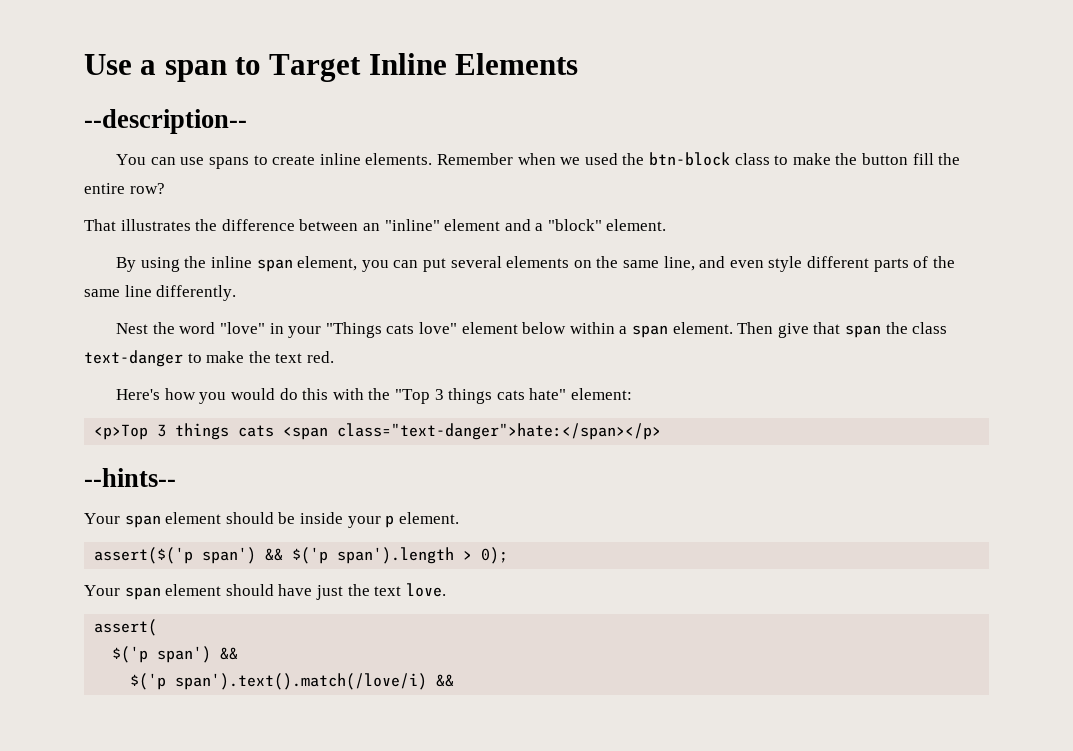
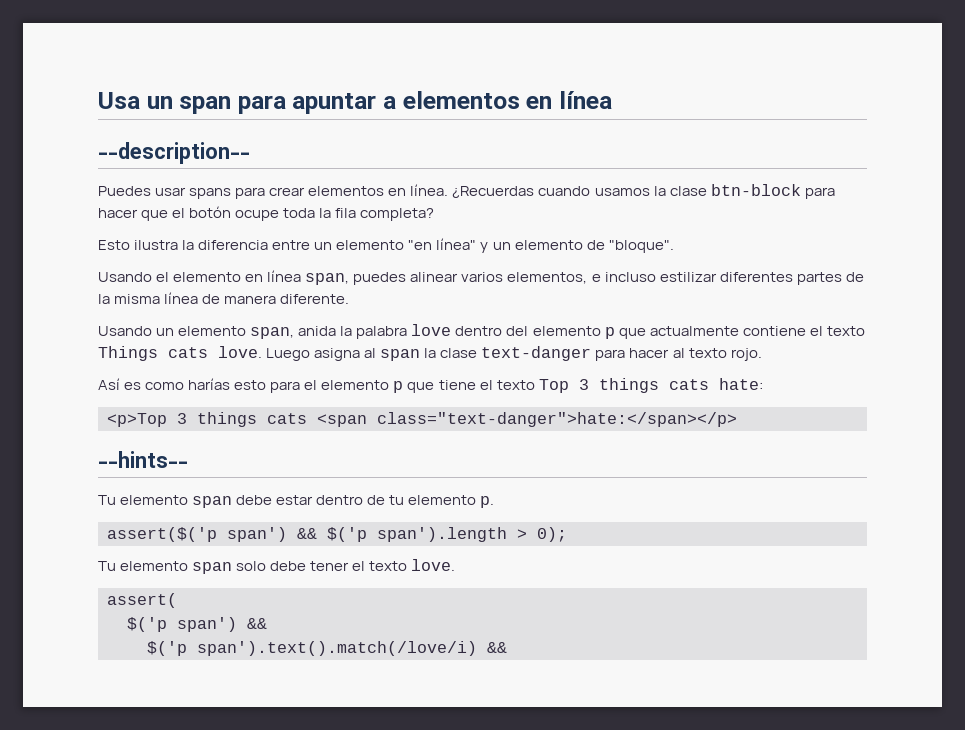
- Use a span to Target Inline Elements
+ Usa un span para apuntar a elementos en línea
  --description--
- You can use spans to create inline elements. Remember when we used the btn-block class to make the button fill the entire row?
- That illustrates the difference between an "inline" element and a "block" element.
- By using the inline span element, you can put several elements on the same line, and even style different parts of the same line differently.
- Nest the word "love" in your "Things cats love" element below within a span element. Then give that span the class text-danger to make the text red.
- Here's how you would do this with the "Top 3 things cats hate" element:
+ Puedes usar spans para crear elementos en línea. ¿Recuerdas cuando usamos la clase btn-block para hacer que el botón ocupe toda la fila completa?
+ Esto ilustra la diferencia entre un elemento "en línea" y un elemento de "bloque".
+ Usando el elemento en línea span, puedes alinear varios elementos, e incluso estilizar diferentes partes de la misma línea de manera diferente.
+ Usando un elemento span, anida la palabra love dentro del elemento p que actualmente contiene el texto Things cats love. Luego asigna al span la clase text-danger para hacer al texto rojo.
+ Así es como harías esto para el elemento p que tiene el texto Top 3 things cats hate:
- Your span element should be inside your p element.
+ Tu elemento span debe estar dentro de tu elemento p.
- Your span element should have just the text love.
+ Tu elemento span solo debe tener el texto love.

